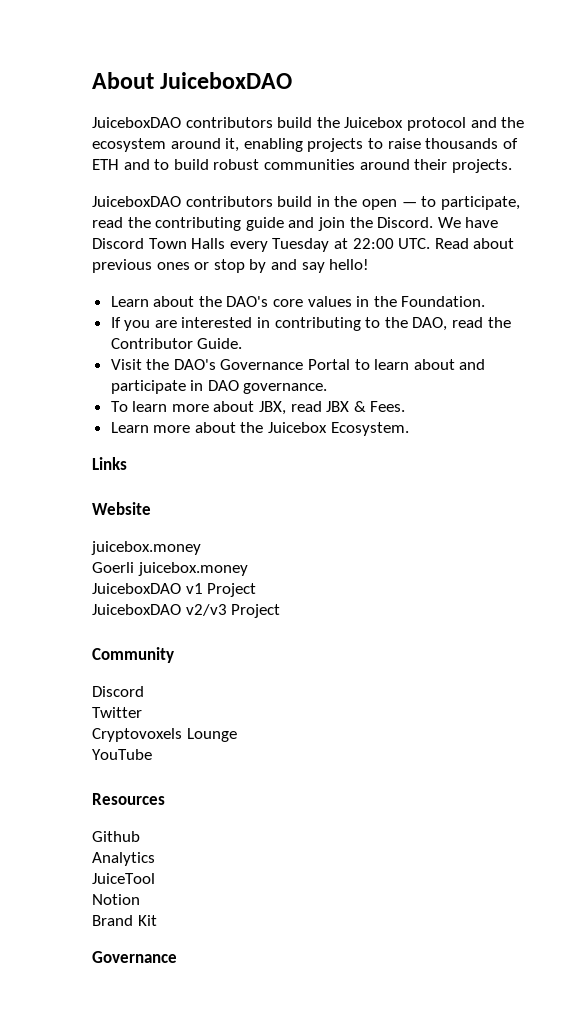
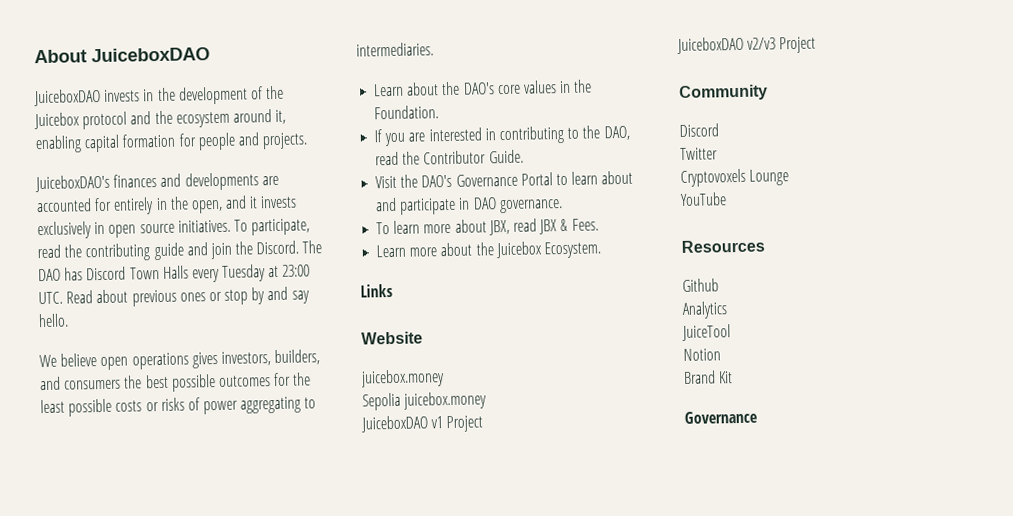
- JuiceboxDAO contributors build the Juicebox protocol and the ecosystem around it, enabling projects to raise thousands of ETH and to build robust communities around their projects.
- JuiceboxDAO contributors build in the open — to participate, read the contributing guide and join the Discord.
+ JuiceboxDAO invests in the development of the Juicebox protocol and the ecosystem around it, enabling capital formation for people and projects.
+ JuiceboxDAO's finances and developments are accounted for entirely in the open, and it invests exclusively in open source initiatives. To participate, read the contributing guide and join the Discord.
- We have Discord Town Halls every Tuesday at 22:00 UTC. Read about previous ones or stop by and say hello!
+ The DAO has Discord Town Halls every Tuesday at 23:00 UTC. Read about previous ones or stop by and say hello.
+ We believe open operations gives investors, builders, and consumers the best possible outcomes for the least possible costs or risks of power aggregating to intermediaries.
- Goerli juicebox.money
+ Sepolia juicebox.money

